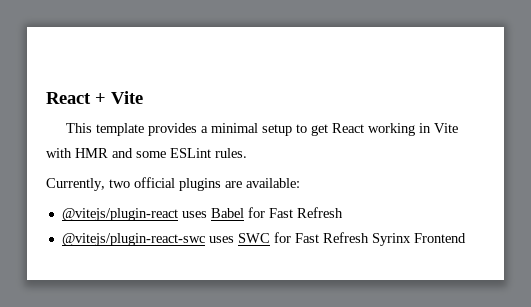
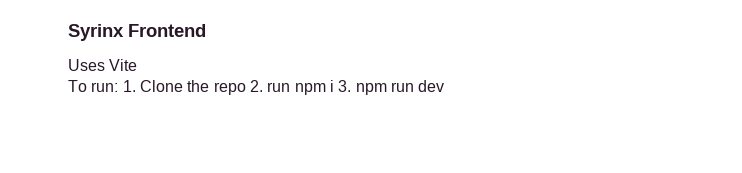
- React + Vite
- This template provides a minimal setup to get React working in Vite with HMR and some ESLint rules.
- Currently, two official plugins are available:
- @vitejs/plugin-react uses Babel for Fast Refresh
- @vitejs/plugin-react-swc uses SWC for Fast Refresh Syrinx Frontend
+ Syrinx Frontend
+ Uses Vite
+ To run: 1. Clone the repo 2. run npm i 3. npm run dev

